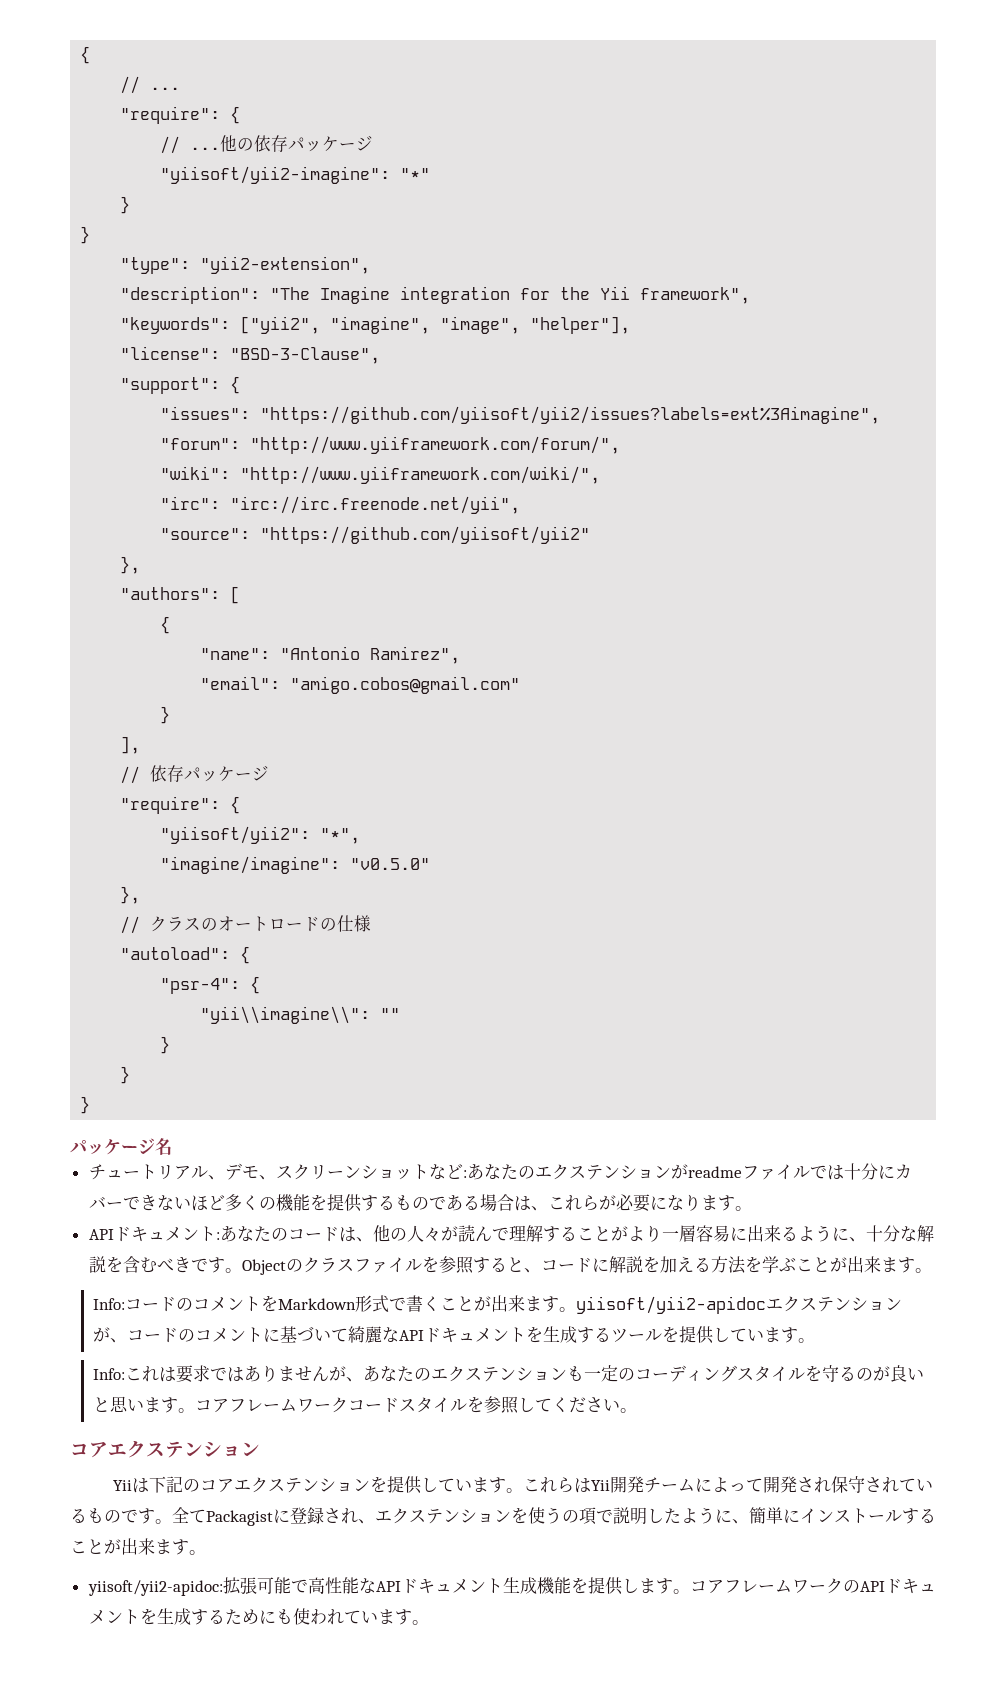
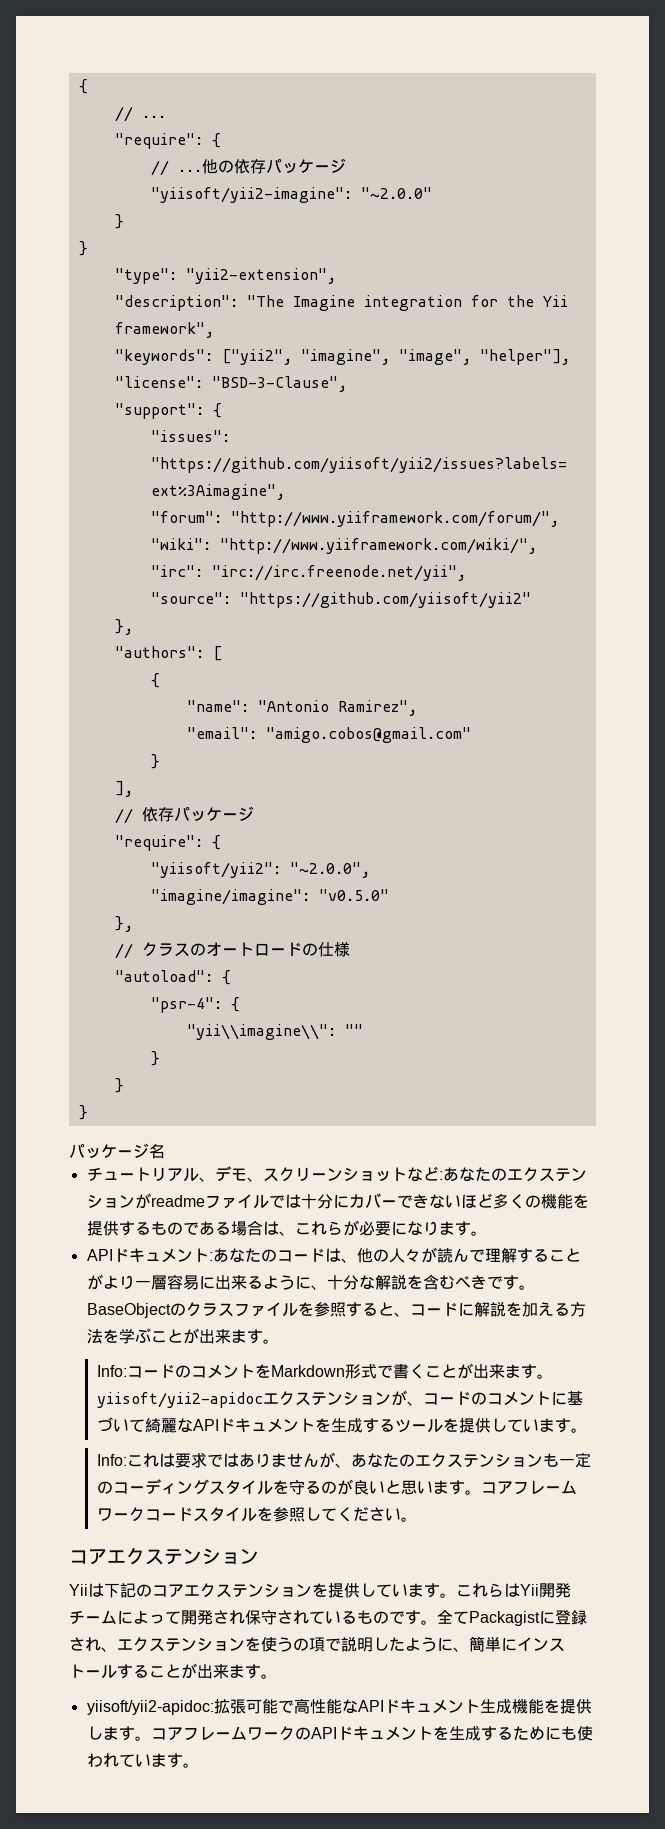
- "yiisoft/yii2-imagine": "*"
+ "yiisoft/yii2-imagine": "~2.0.0"
- "yiisoft/yii2": "*",
+ "yiisoft/yii2": "~2.0.0",
- Objectのクラスファイルを参照すると、コードに解説を加える方法を学ぶことが出来ます。
+ BaseObjectのクラスファイルを参照すると、コードに解説を加える方法を学ぶことが出来ます。

